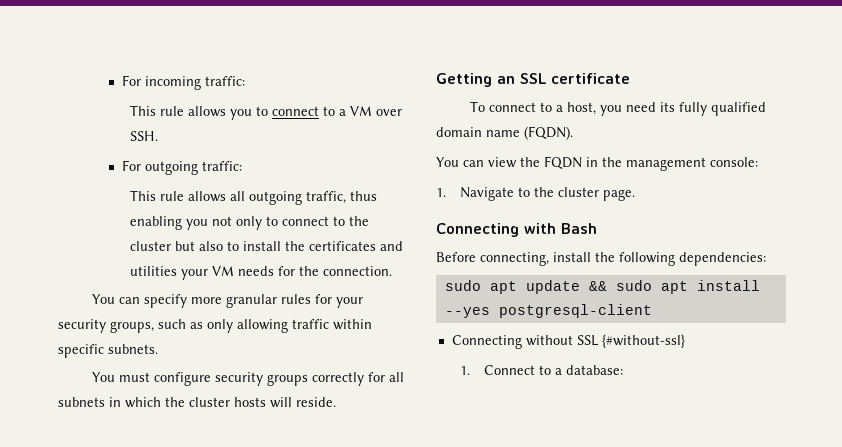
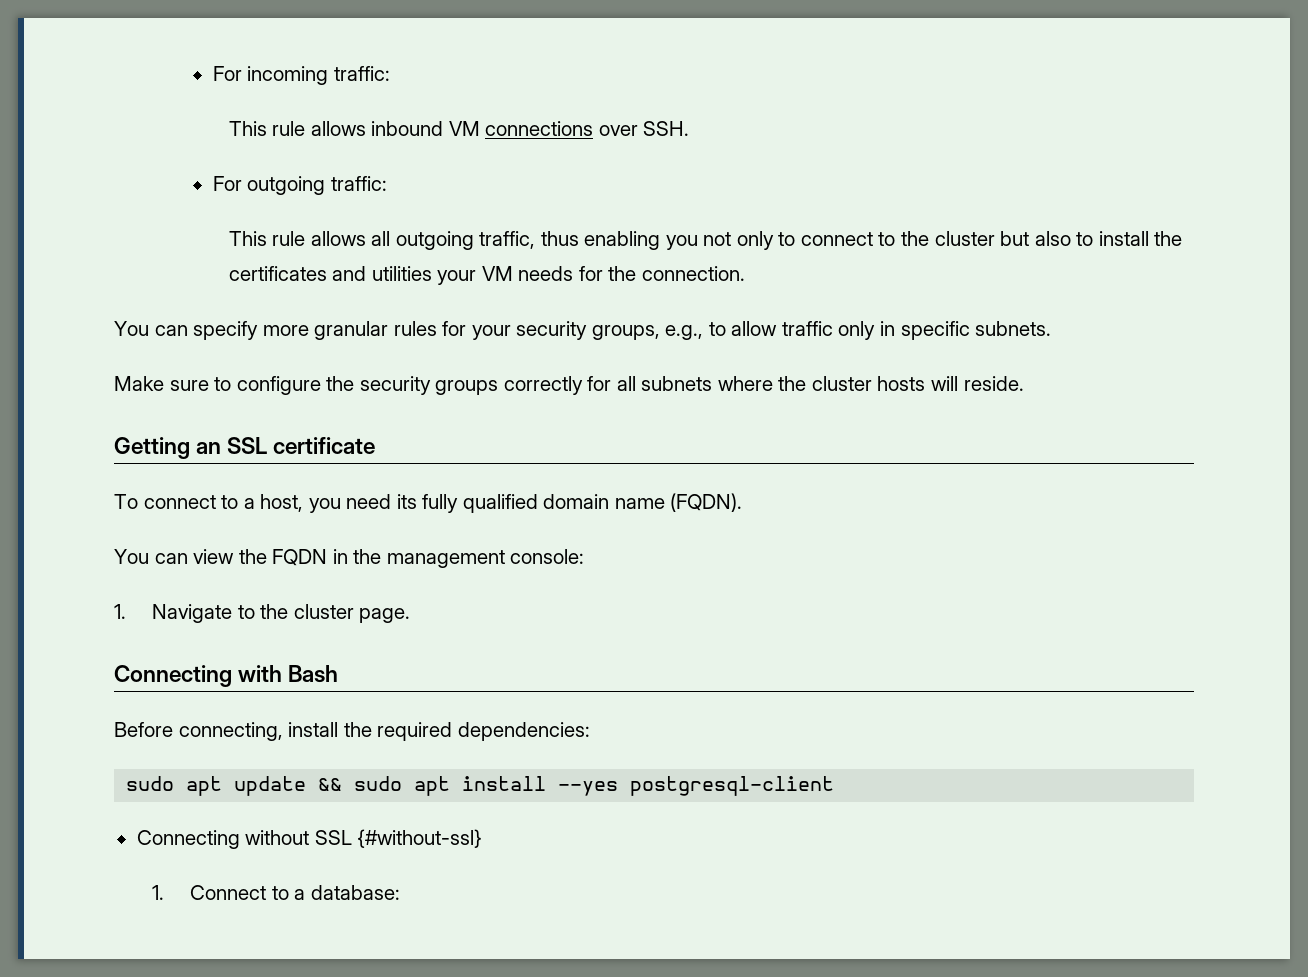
- This rule allows you to connect to a VM over SSH.
+ This rule allows inbound VM connections over SSH.
- You can specify more granular rules for your security groups, such as only allowing traffic within specific subnets.
- You must configure security groups correctly for all subnets in which the cluster hosts will reside.
+ You can specify more granular rules for your security groups, e.g., to allow traffic only in specific subnets.
+ Make sure to configure the security groups correctly for all subnets where the cluster hosts will reside.
- Before connecting, install the following dependencies:
+ Before connecting, install the required dependencies:

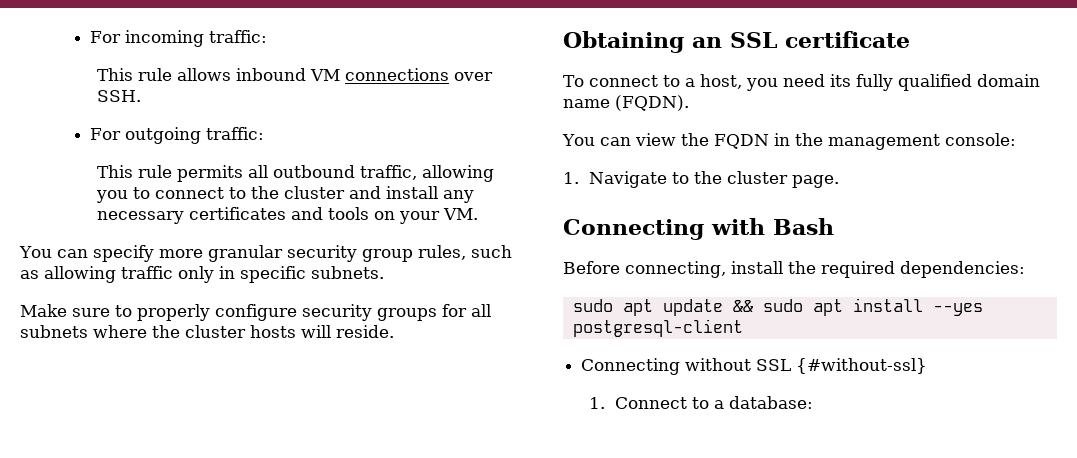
- This rule allows all outgoing traffic, thus enabling you not only to connect to the cluster but also to install the certificates and utilities your VM needs for the connection.
+ This rule permits all outbound traffic, allowing you to connect to the cluster and install any necessary certificates and tools on your VM.
- You can specify more granular rules for your security groups, e.g., to allow traffic only in specific subnets.
+ You can specify more granular security group rules, such as allowing traffic only in specific subnets.
- Make sure to configure the security groups correctly for all subnets where the cluster hosts will reside.
+ Make sure to properly configure security groups for all subnets where the cluster hosts will reside.
- Getting an SSL certificate
+ Obtaining an SSL certificate

